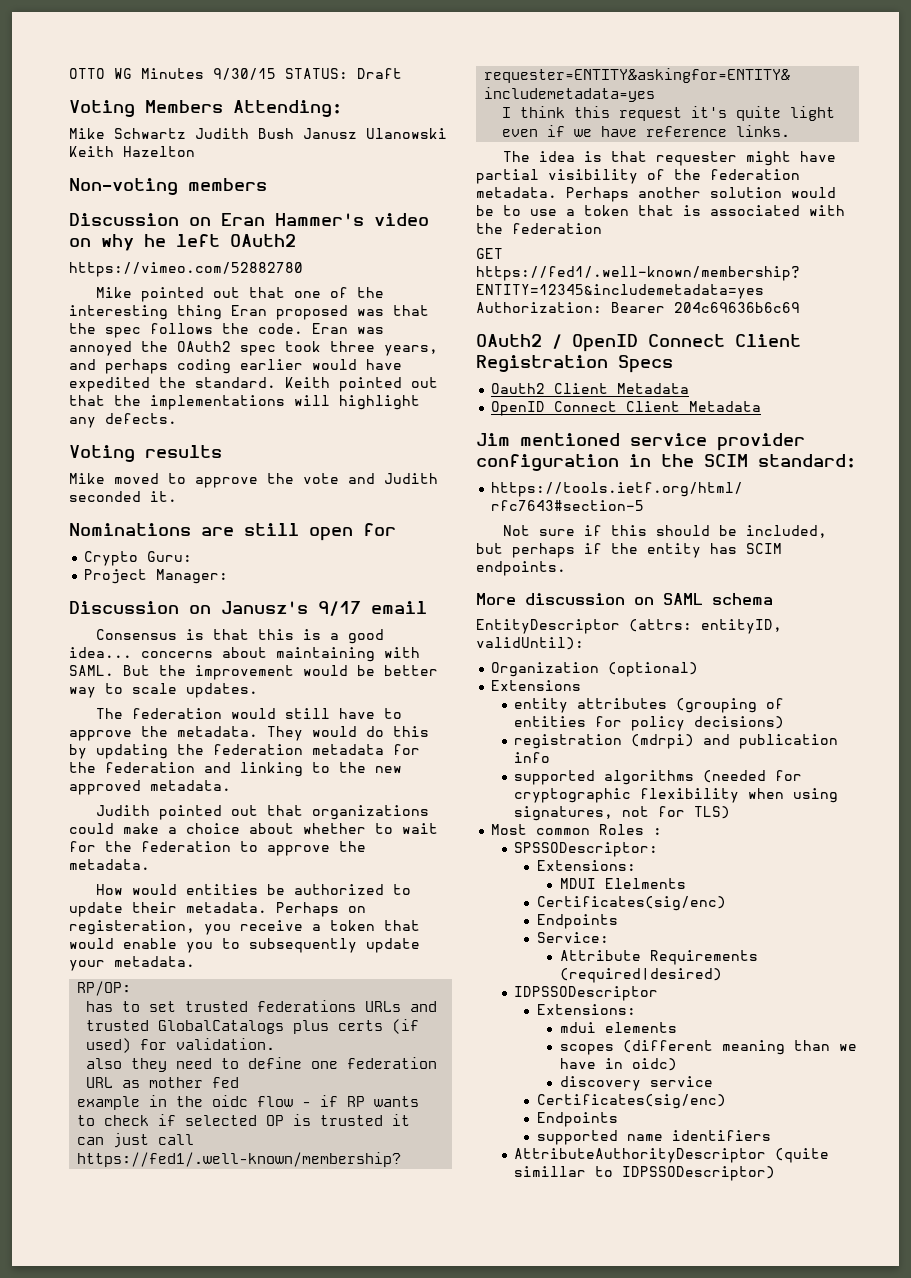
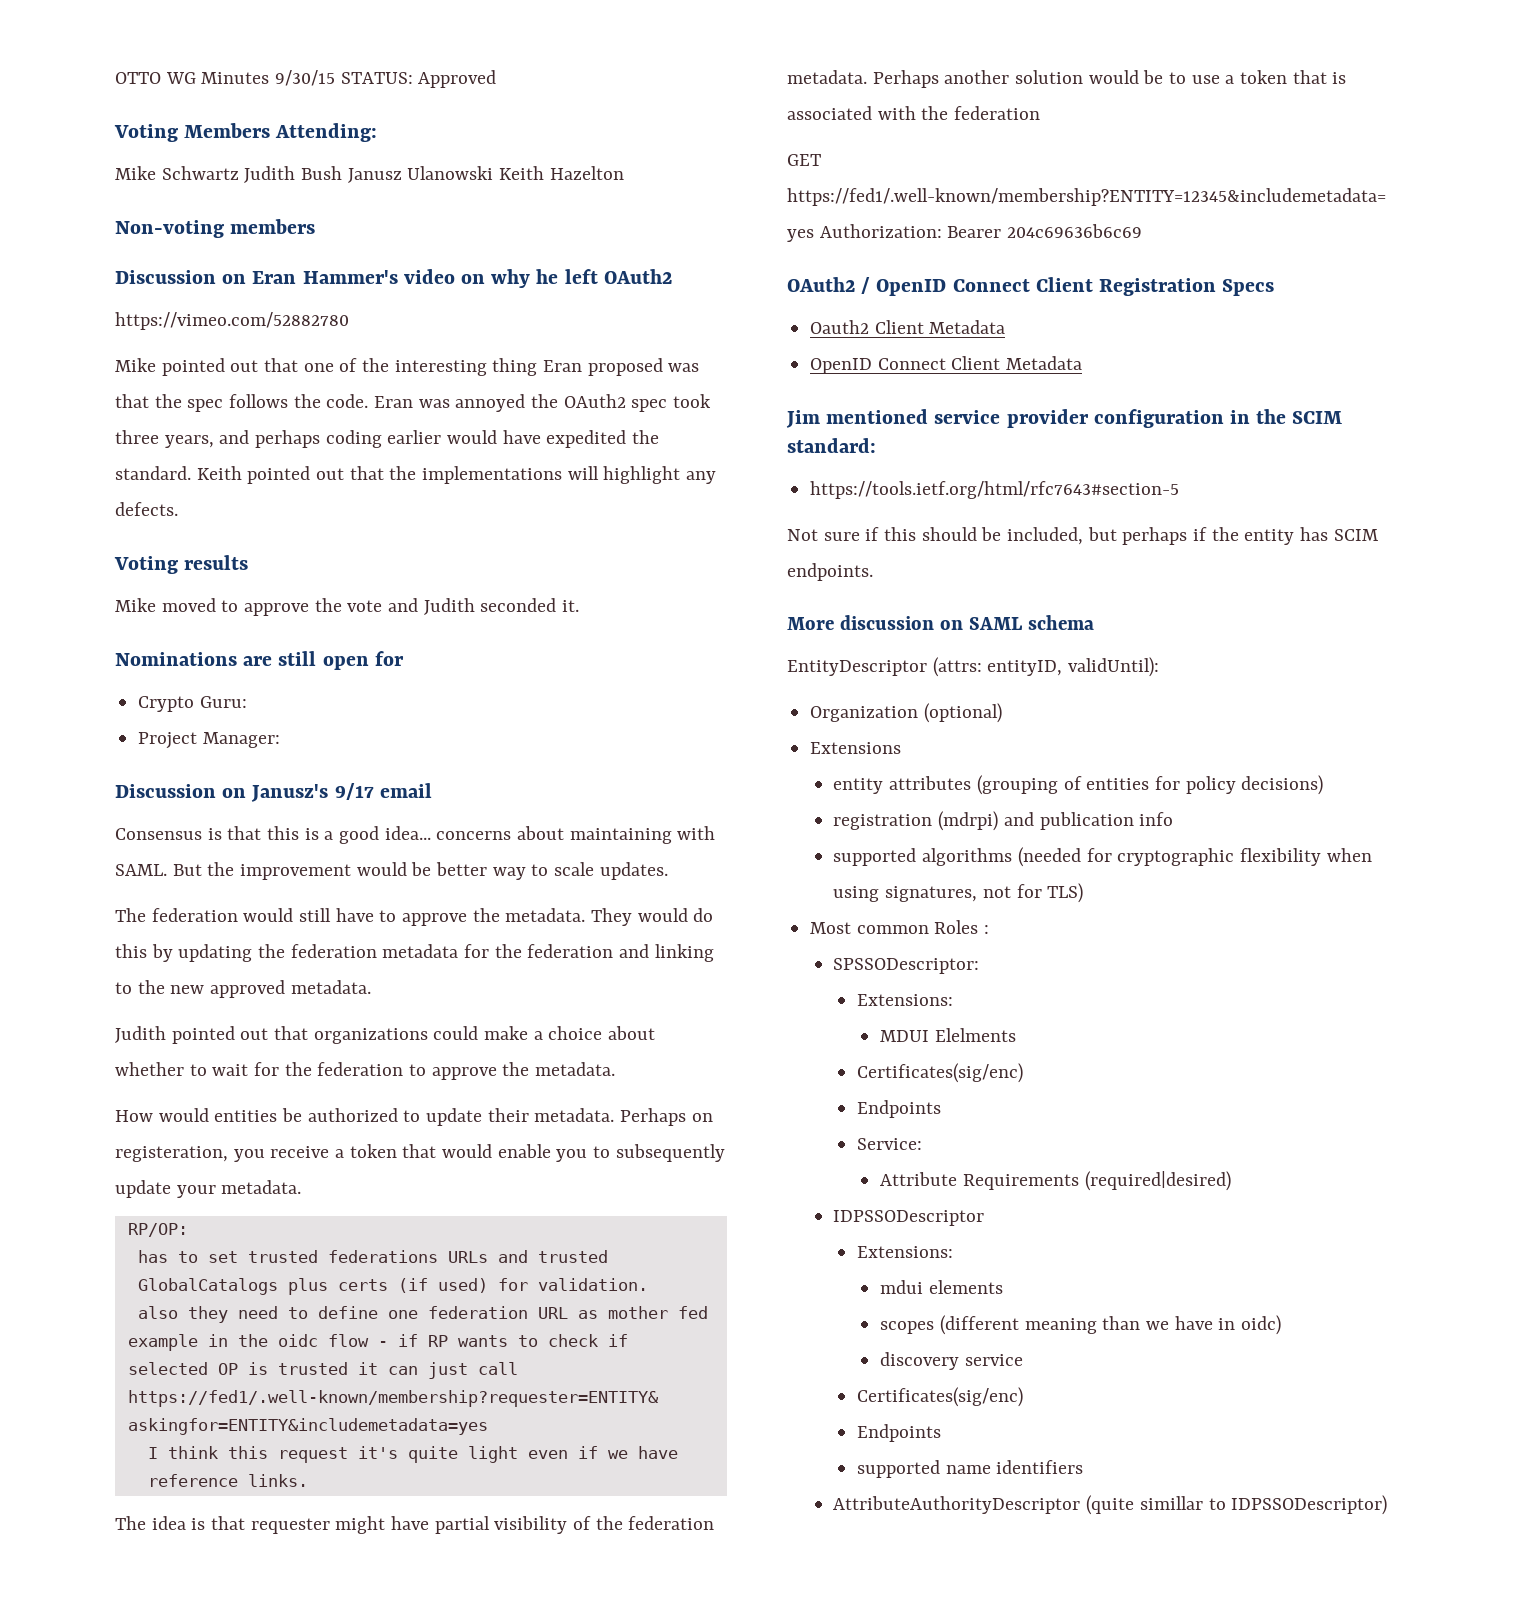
- OTTO WG Minutes 9/30/15 STATUS: Draft
+ OTTO WG Minutes 9/30/15 STATUS: Approved

